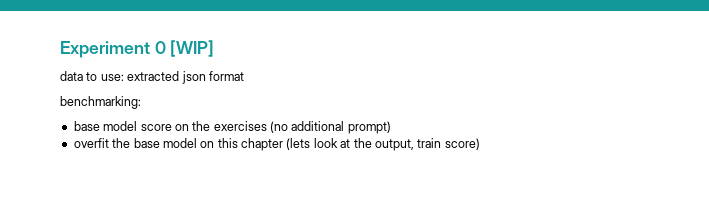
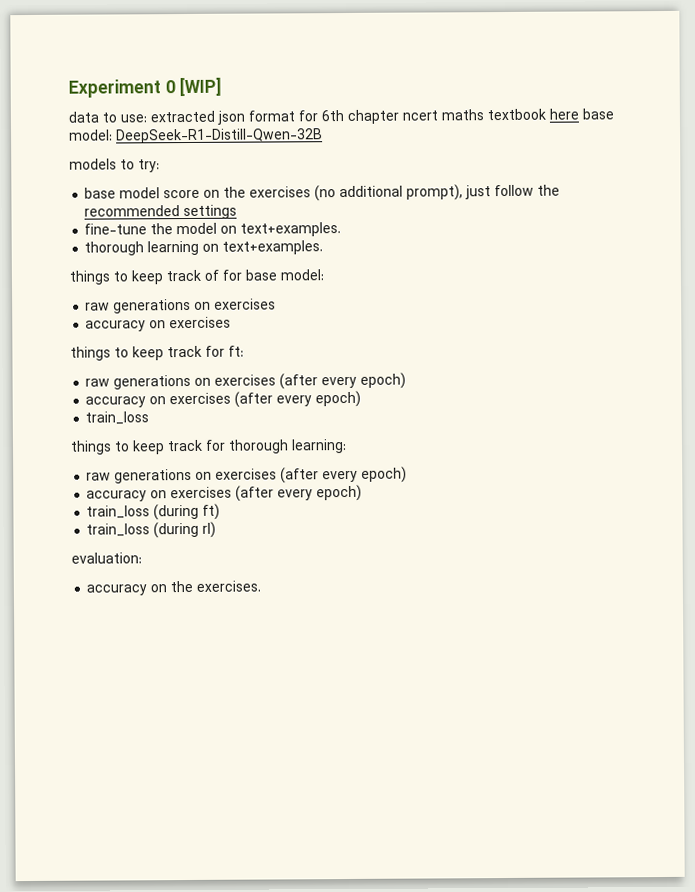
- data to use: extracted json format
- benchmarking:
+ data to use: extracted json format for 6th chapter ncert maths textbook here base model: DeepSeek-R1-Distill-Qwen-32B
+ models to try:
- base model score on the exercises (no additional prompt)
- overfit the base model on this chapter (lets look at the output, train score)
+ base model score on the exercises (no additional prompt), just follow the recommended settings
+ fine-tune the model on text+examples.
+ thorough learning on text+examples.
+ things to keep track of for base model:
+ raw generations on exercises
+ accuracy on exercises
+ things to keep track for ft:
+ raw generations on exercises (after every epoch)
+ accuracy on exercises (after every epoch)
+ train_loss
+ things to keep track for thorough learning:
+ raw generations on exercises (after every epoch)
+ accuracy on exercises (after every epoch)
+ train_loss (during ft)
+ train_loss (during rl)
+ evaluation:
+ accuracy on the exercises.

